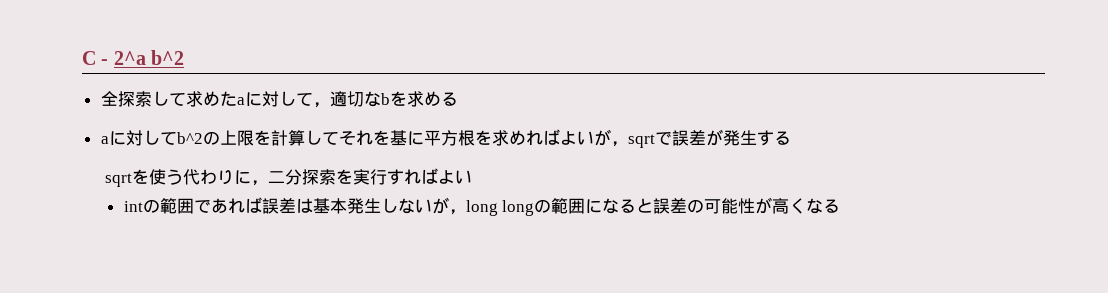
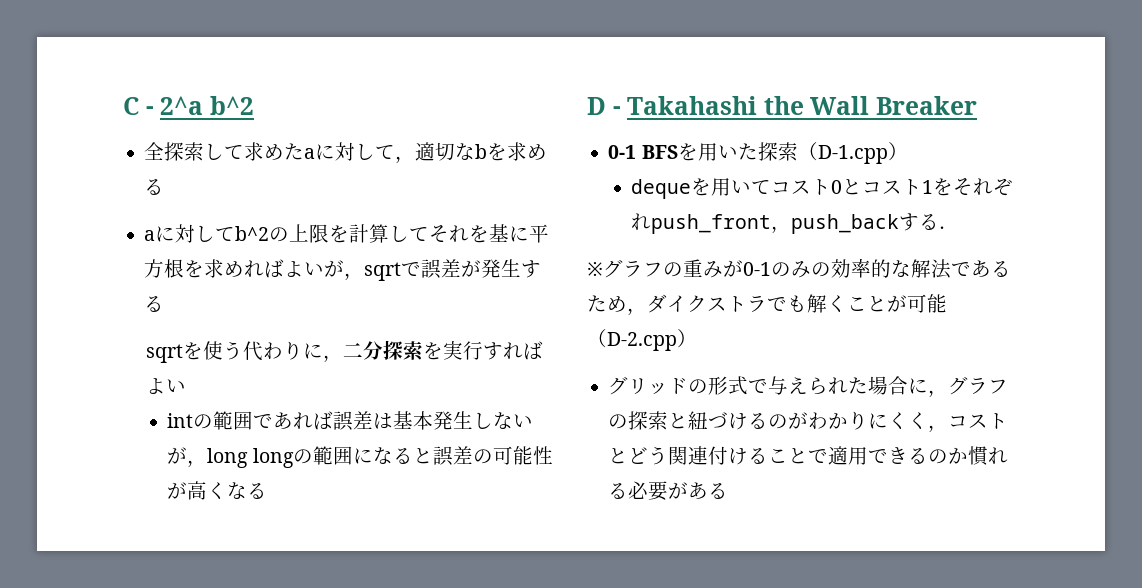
+ D - Takahashi the Wall Breaker
+ 0-1 BFSを用いた探索（D-1.cpp）
+ dequeを用いてコスト0とコスト1をそれぞれpush_front，push_backする．
+ ※グラフの重みが0-1のみの効率的な解法であるため，ダイクストラでも解くことが可能（D-2.cpp）
+ グリッドの形式で与えられた場合に，グラフの探索と紐づけるのがわかりにくく，コストとどう関連付けることで適用できるのか慣れる必要がある

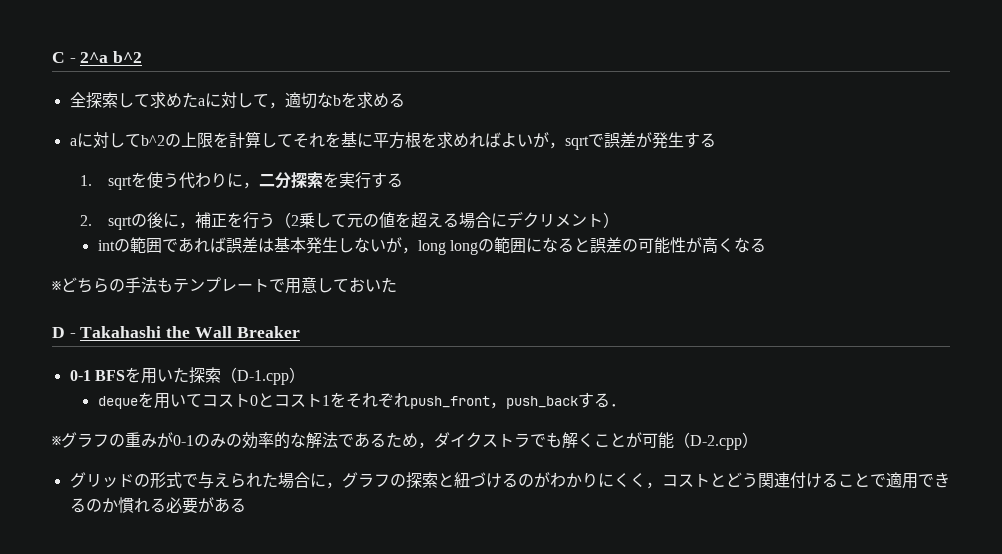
- sqrtを使う代わりに，二分探索を実行すればよい
+ 1. sqrtを使う代わりに，二分探索を実行する
+ 2. sqrtの後に，補正を行う（2乗して元の値を超える場合にデクリメント）
+ ※どちらの手法もテンプレートで用意しておいた

